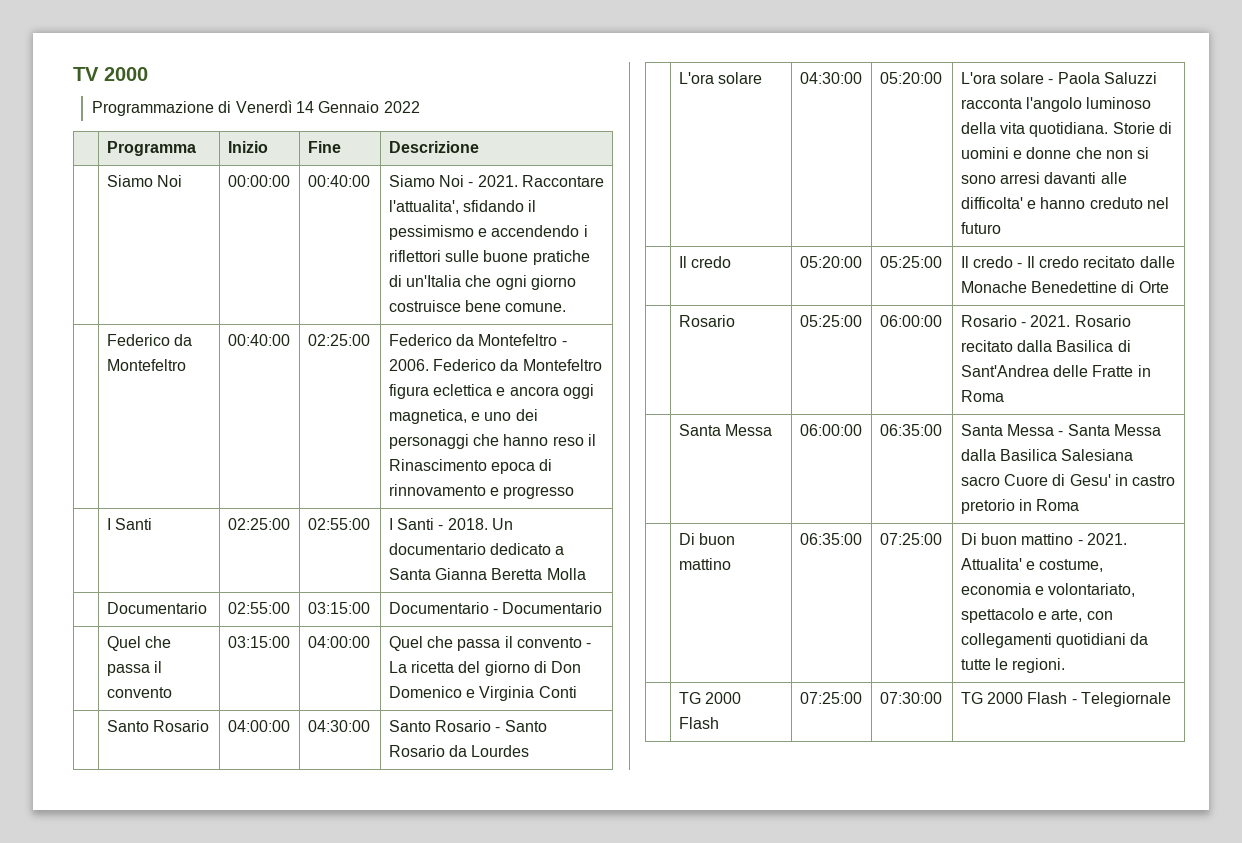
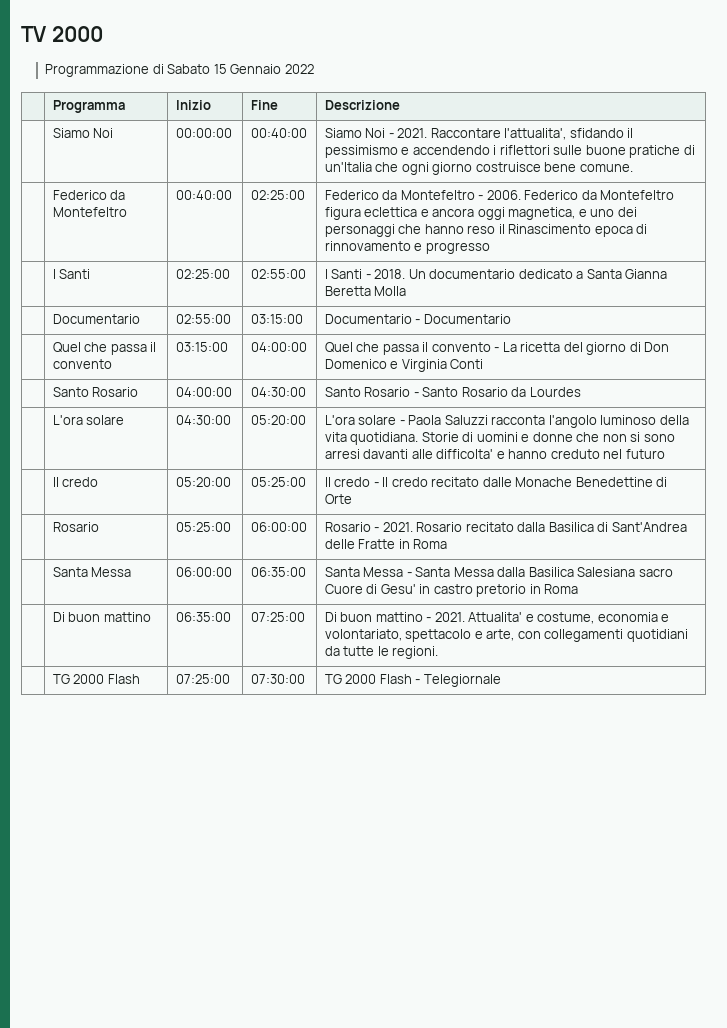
- Programmazione di Venerdì 14 Gennaio 2022
+ Programmazione di Sabato 15 Gennaio 2022

